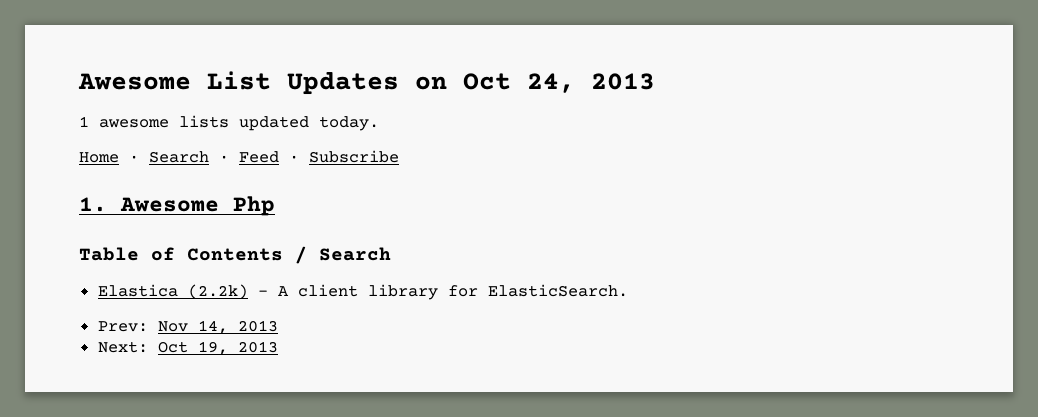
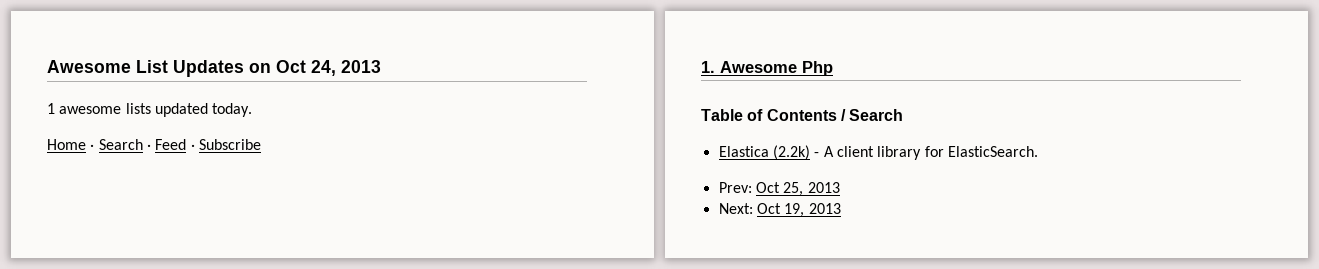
- Prev: Nov 14, 2013
+ Prev: Oct 25, 2013

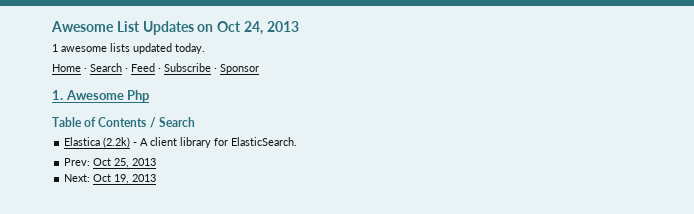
- Home · Search · Feed · Subscribe
+ Home · Search · Feed · Subscribe · Sponsor

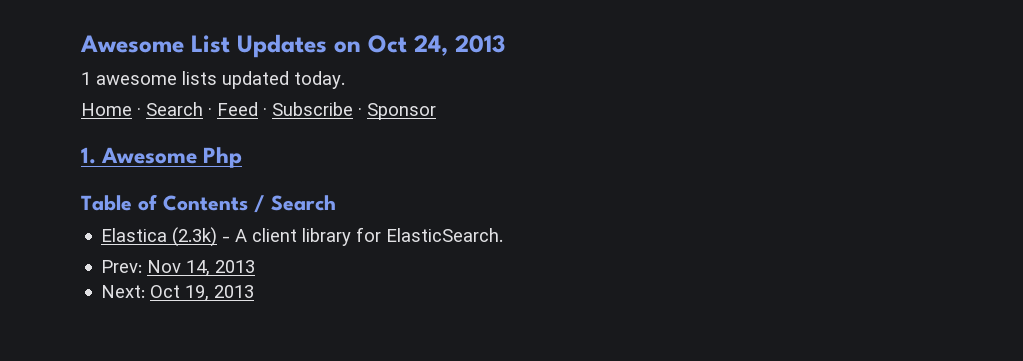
- Elastica (2.2k) - A client library for ElasticSearch.
+ Elastica (2.3k) - A client library for ElasticSearch.
- Prev: Oct 25, 2013
+ Prev: Nov 14, 2013

